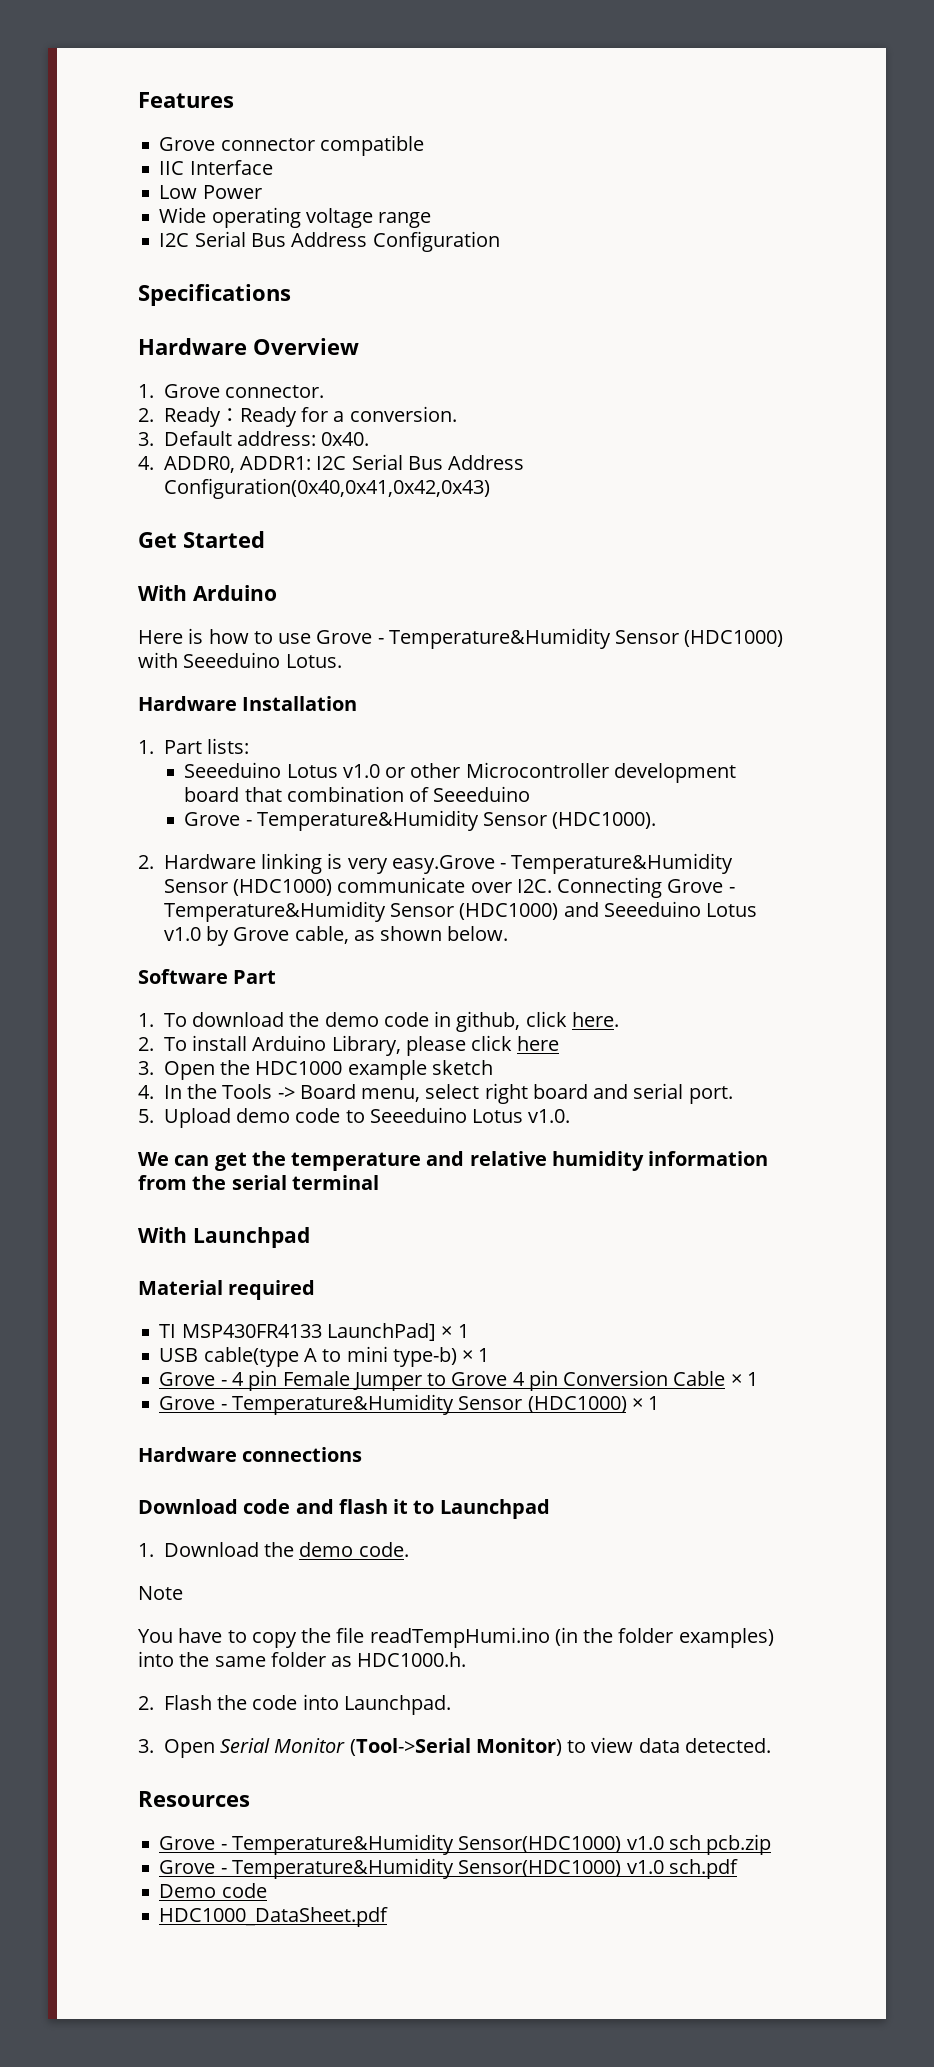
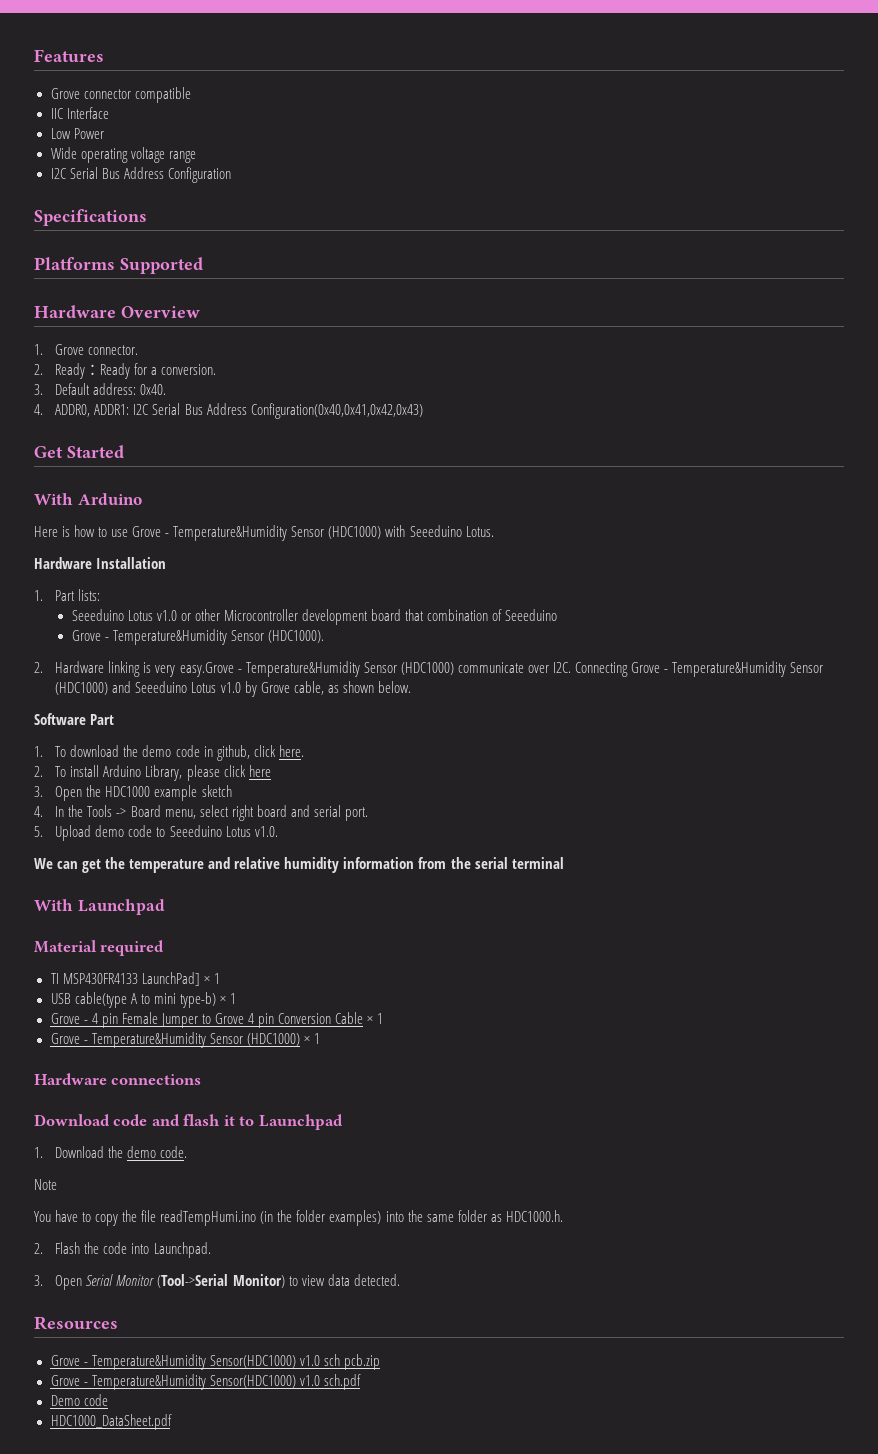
+ Platforms Supported

